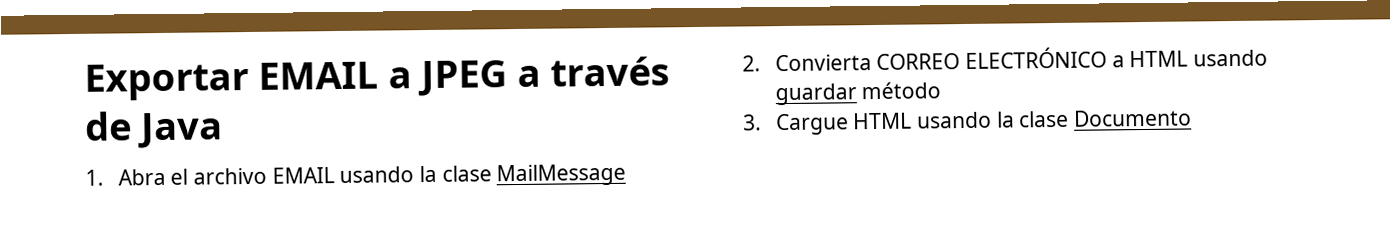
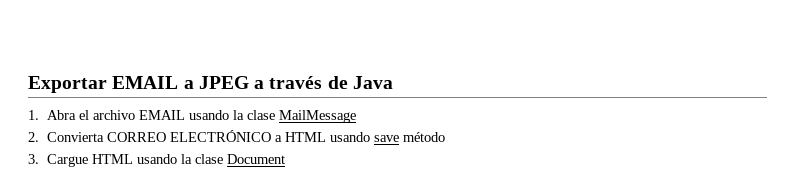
- 2. Convierta CORREO ELECTRÓNICO a HTML usando guardar método
+ 2. Convierta CORREO ELECTRÓNICO a HTML usando save método
- 3. Cargue HTML usando la clase Documento
+ 3. Cargue HTML usando la clase Document

